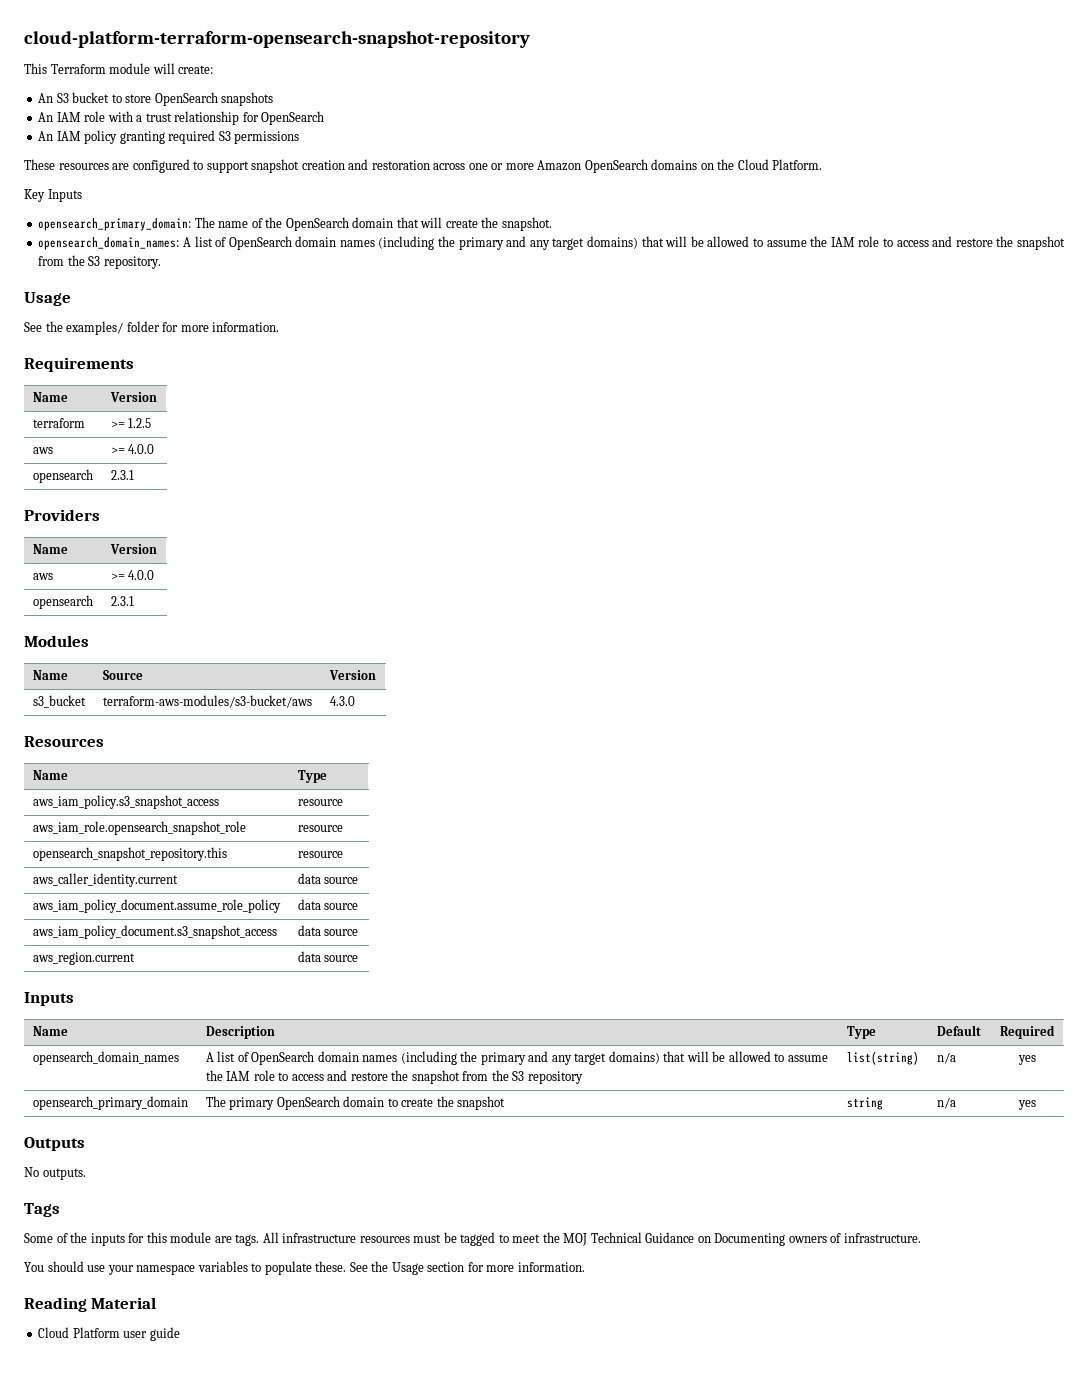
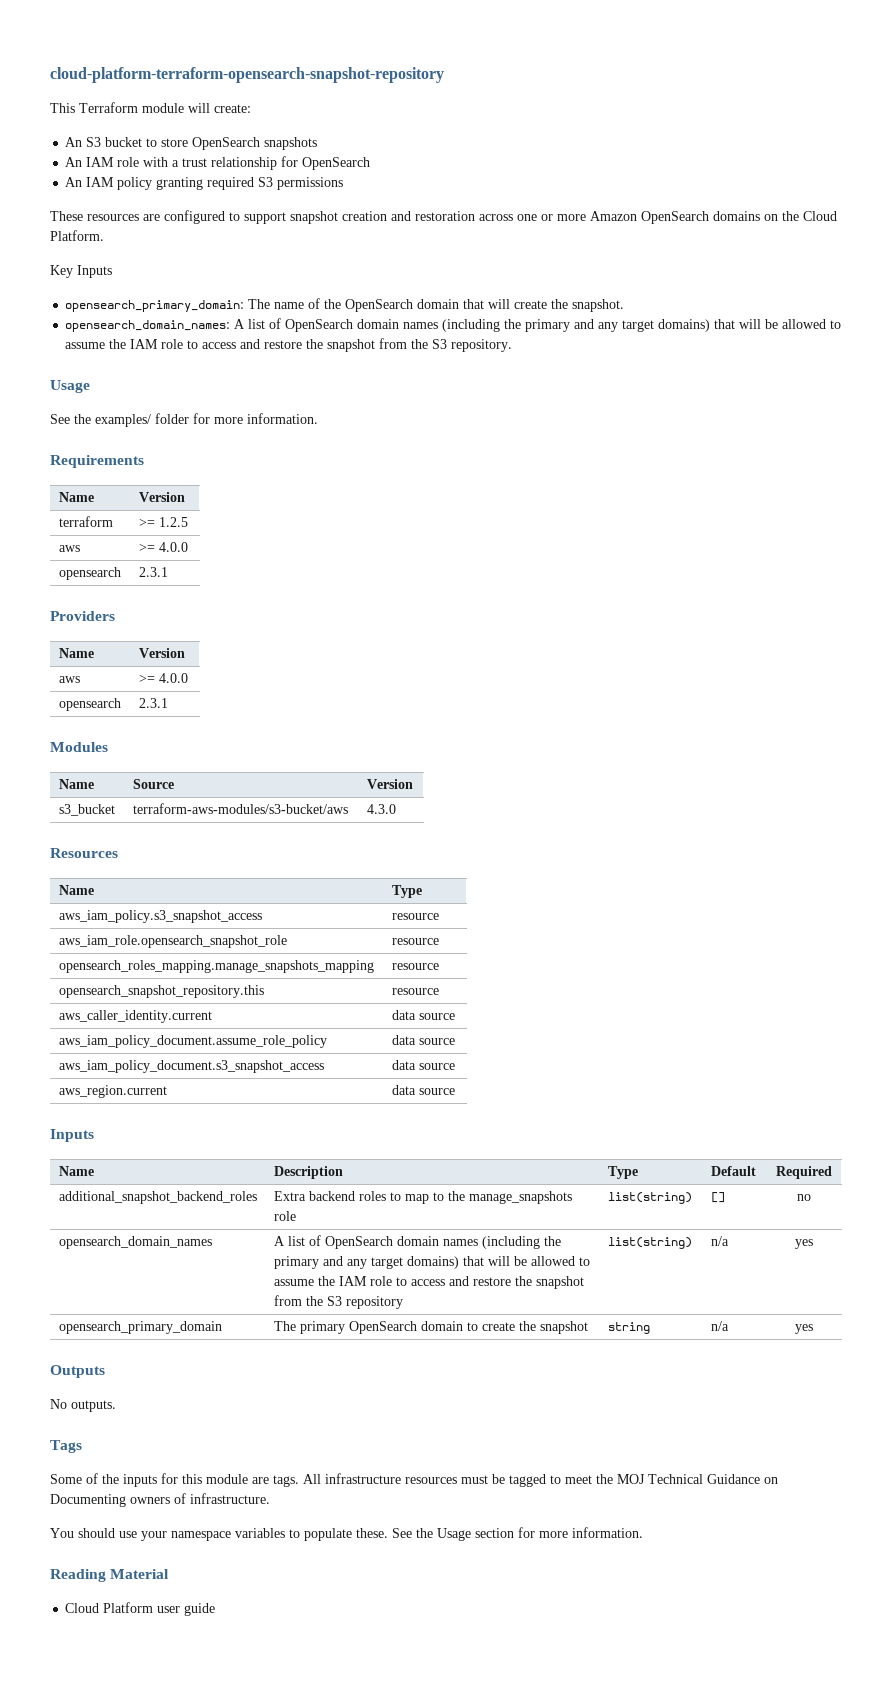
+ opensearch_roles_mapping.manage_snapshots_mapping | resource
+ additional_snapshot_backend_roles | Extra backend roles to map to the manage_snapshots role | list(string) | [] | no

